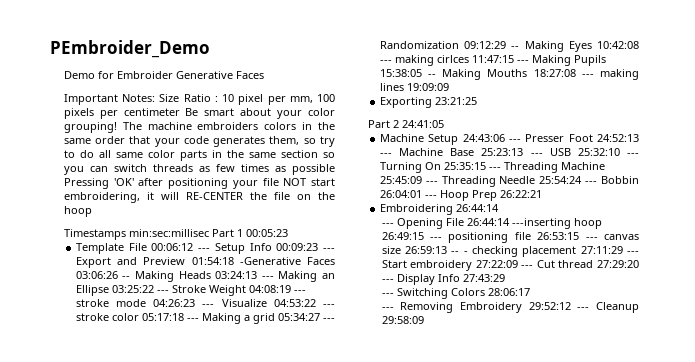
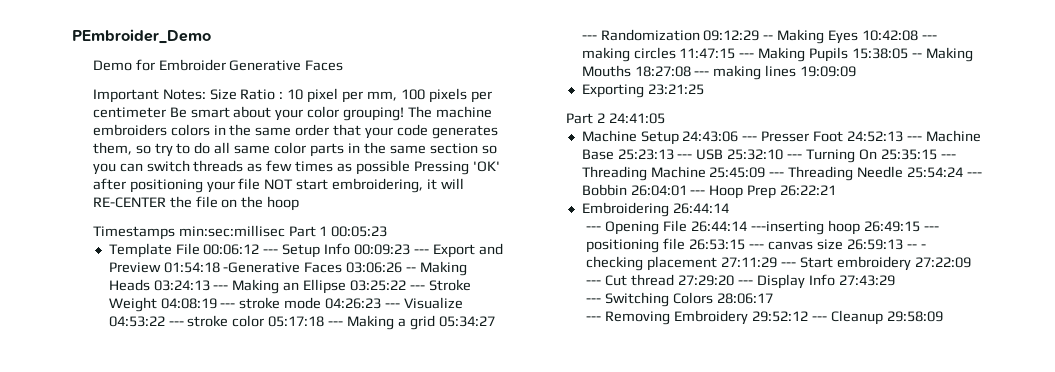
- Template File 00:06:12 --- Setup Info 00:09:23 --- Export and Preview 01:54:18 -Generative Faces 03:06:26 -- Making Heads 03:24:13 --- Making an Ellipse 03:25:22 --- Stroke Weight 04:08:19 --- stroke mode 04:26:23 --- Visualize 04:53:22 --- stroke color 05:17:18 --- Making a grid 05:34:27 --- Randomization 09:12:29 -- Making Eyes 10:42:08 --- making cirlces 11:47:15 --- Making Pupils 15:38:05 -- Making Mouths 18:27:08 --- making lines 19:09:09
+ Template File 00:06:12 --- Setup Info 00:09:23 --- Export and Preview 01:54:18 -Generative Faces 03:06:26 -- Making Heads 03:24:13 --- Making an Ellipse 03:25:22 --- Stroke Weight 04:08:19 --- stroke mode 04:26:23 --- Visualize 04:53:22 --- stroke color 05:17:18 --- Making a grid 05:34:27 --- Randomization 09:12:29 -- Making Eyes 10:42:08 --- making circles 11:47:15 --- Making Pupils 15:38:05 -- Making Mouths 18:27:08 --- making lines 19:09:09

